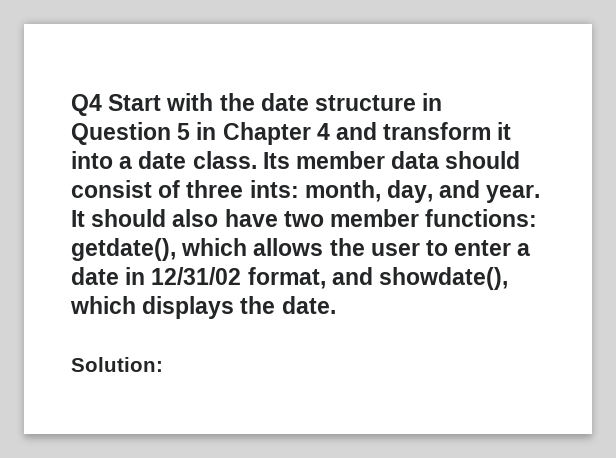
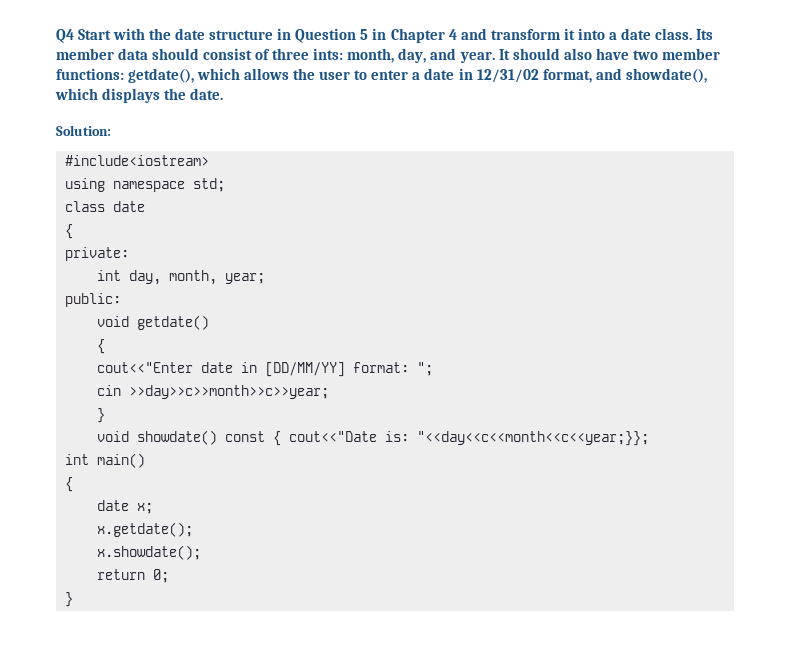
+ #include<iostream>
+ using namespace std;
+ class date
+ {
+ private:
+ int day, month, year;
+ public:
+ void getdate()
+ {
+ cout<<"Enter date in [DD/MM/YY] format: ";
+ cin >>day>>c>>month>>c>>year;
+ }
+ void showdate() const { cout<<"Date is: "<<day<<c<<month<<c<<year;}};
+ int main()
+ {
+ date x;
+ x.getdate();
+ x.showdate();
+ return 0;
+ }

